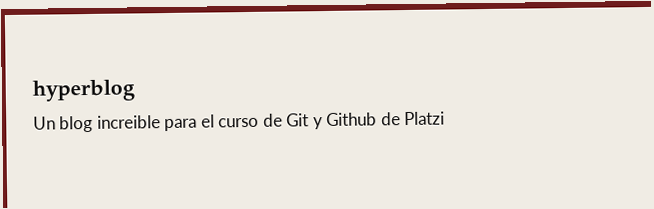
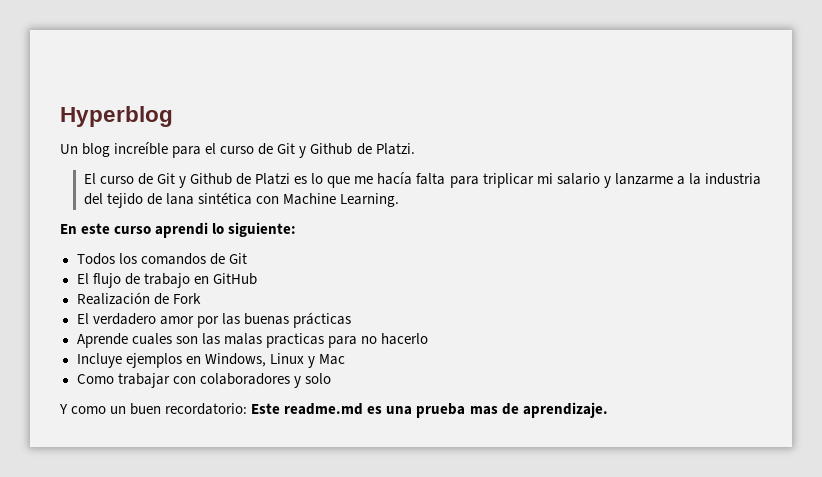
- hyperblog
+ Hyperblog
- Un blog increible para el curso de Git y Github de Platzi
+ Un blog increíble para el curso de Git y Github de Platzi.
+ El curso de Git y Github de Platzi es lo que me hacía falta para triplicar mi salario y lanzarme a la industria del tejido de lana sintética con Machine Learning.
+ En este curso aprendi lo siguiente:
+ Todos los comandos de Git
+ El flujo de trabajo en GitHub
+ Realización de Fork
+ El verdadero amor por las buenas prácticas
+ Aprende cuales son las malas practicas para no hacerlo
+ Incluye ejemplos en Windows, Linux y Mac
+ Como trabajar con colaboradores y solo
+ Y como un buen recordatorio: Este readme.md es una prueba mas de aprendizaje.

